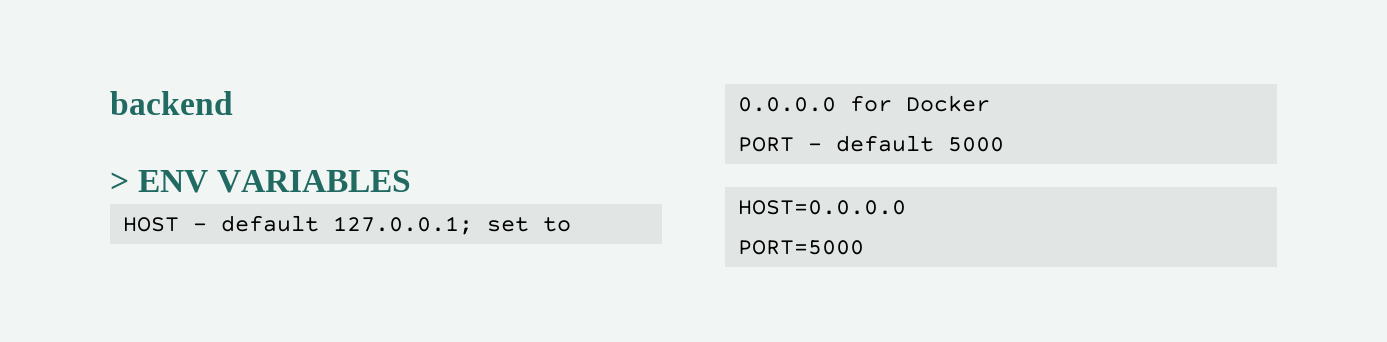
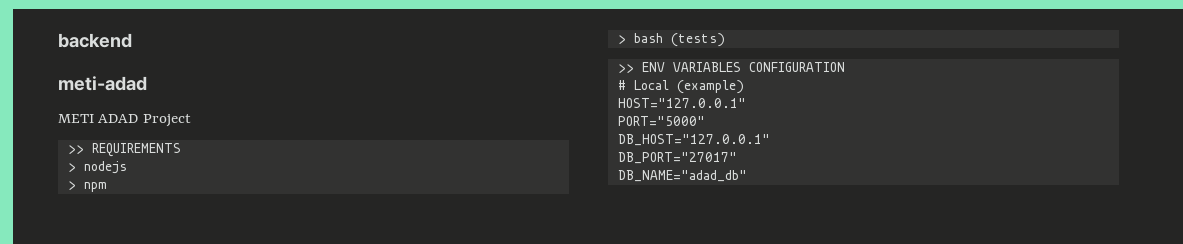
- > ENV VARIABLES
- HOST - default 127.0.0.1; set to 0.0.0.0 for Docker
- PORT - default 5000
- HOST=0.0.0.0
- PORT=5000
+ meti-adad
+ METI ADAD Project
+ >> REQUIREMENTS
+ > nodejs
+ > npm
+ > bash (tests)
+ >> ENV VARIABLES CONFIGURATION
+ # Local (example)
+ HOST="127.0.0.1"
+ PORT="5000"
+ DB_HOST="127.0.0.1"
+ DB_PORT="27017"
+ DB_NAME="adad_db"

